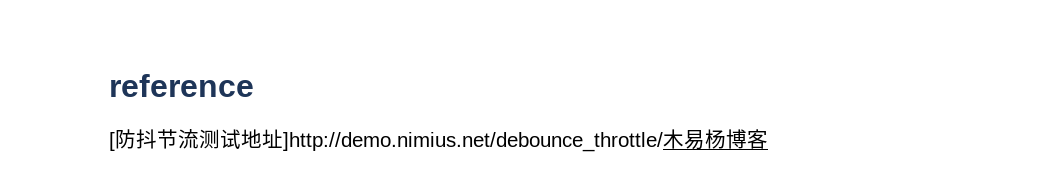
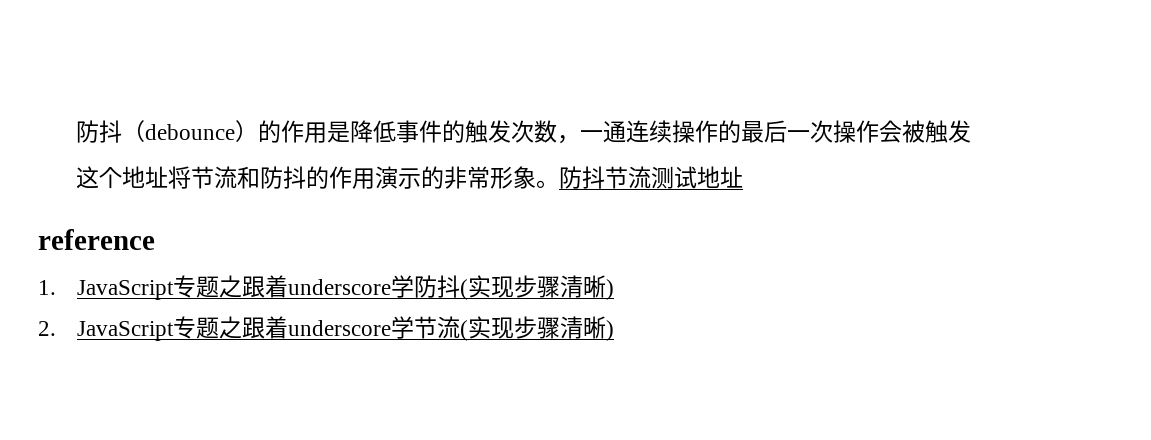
+ 防抖（debounce）的作用是降低事件的触发次数，一通连续操作的最后一次操作会被触发
+ 这个地址将节流和防抖的作用演示的非常形象。防抖节流测试地址
  reference
- [防抖节流测试地址]http://demo.nimius.net/debounce_throttle/木易杨博客
+ 1. JavaScript专题之跟着underscore学防抖(实现步骤清晰)
+ 2. JavaScript专题之跟着underscore学节流(实现步骤清晰)

